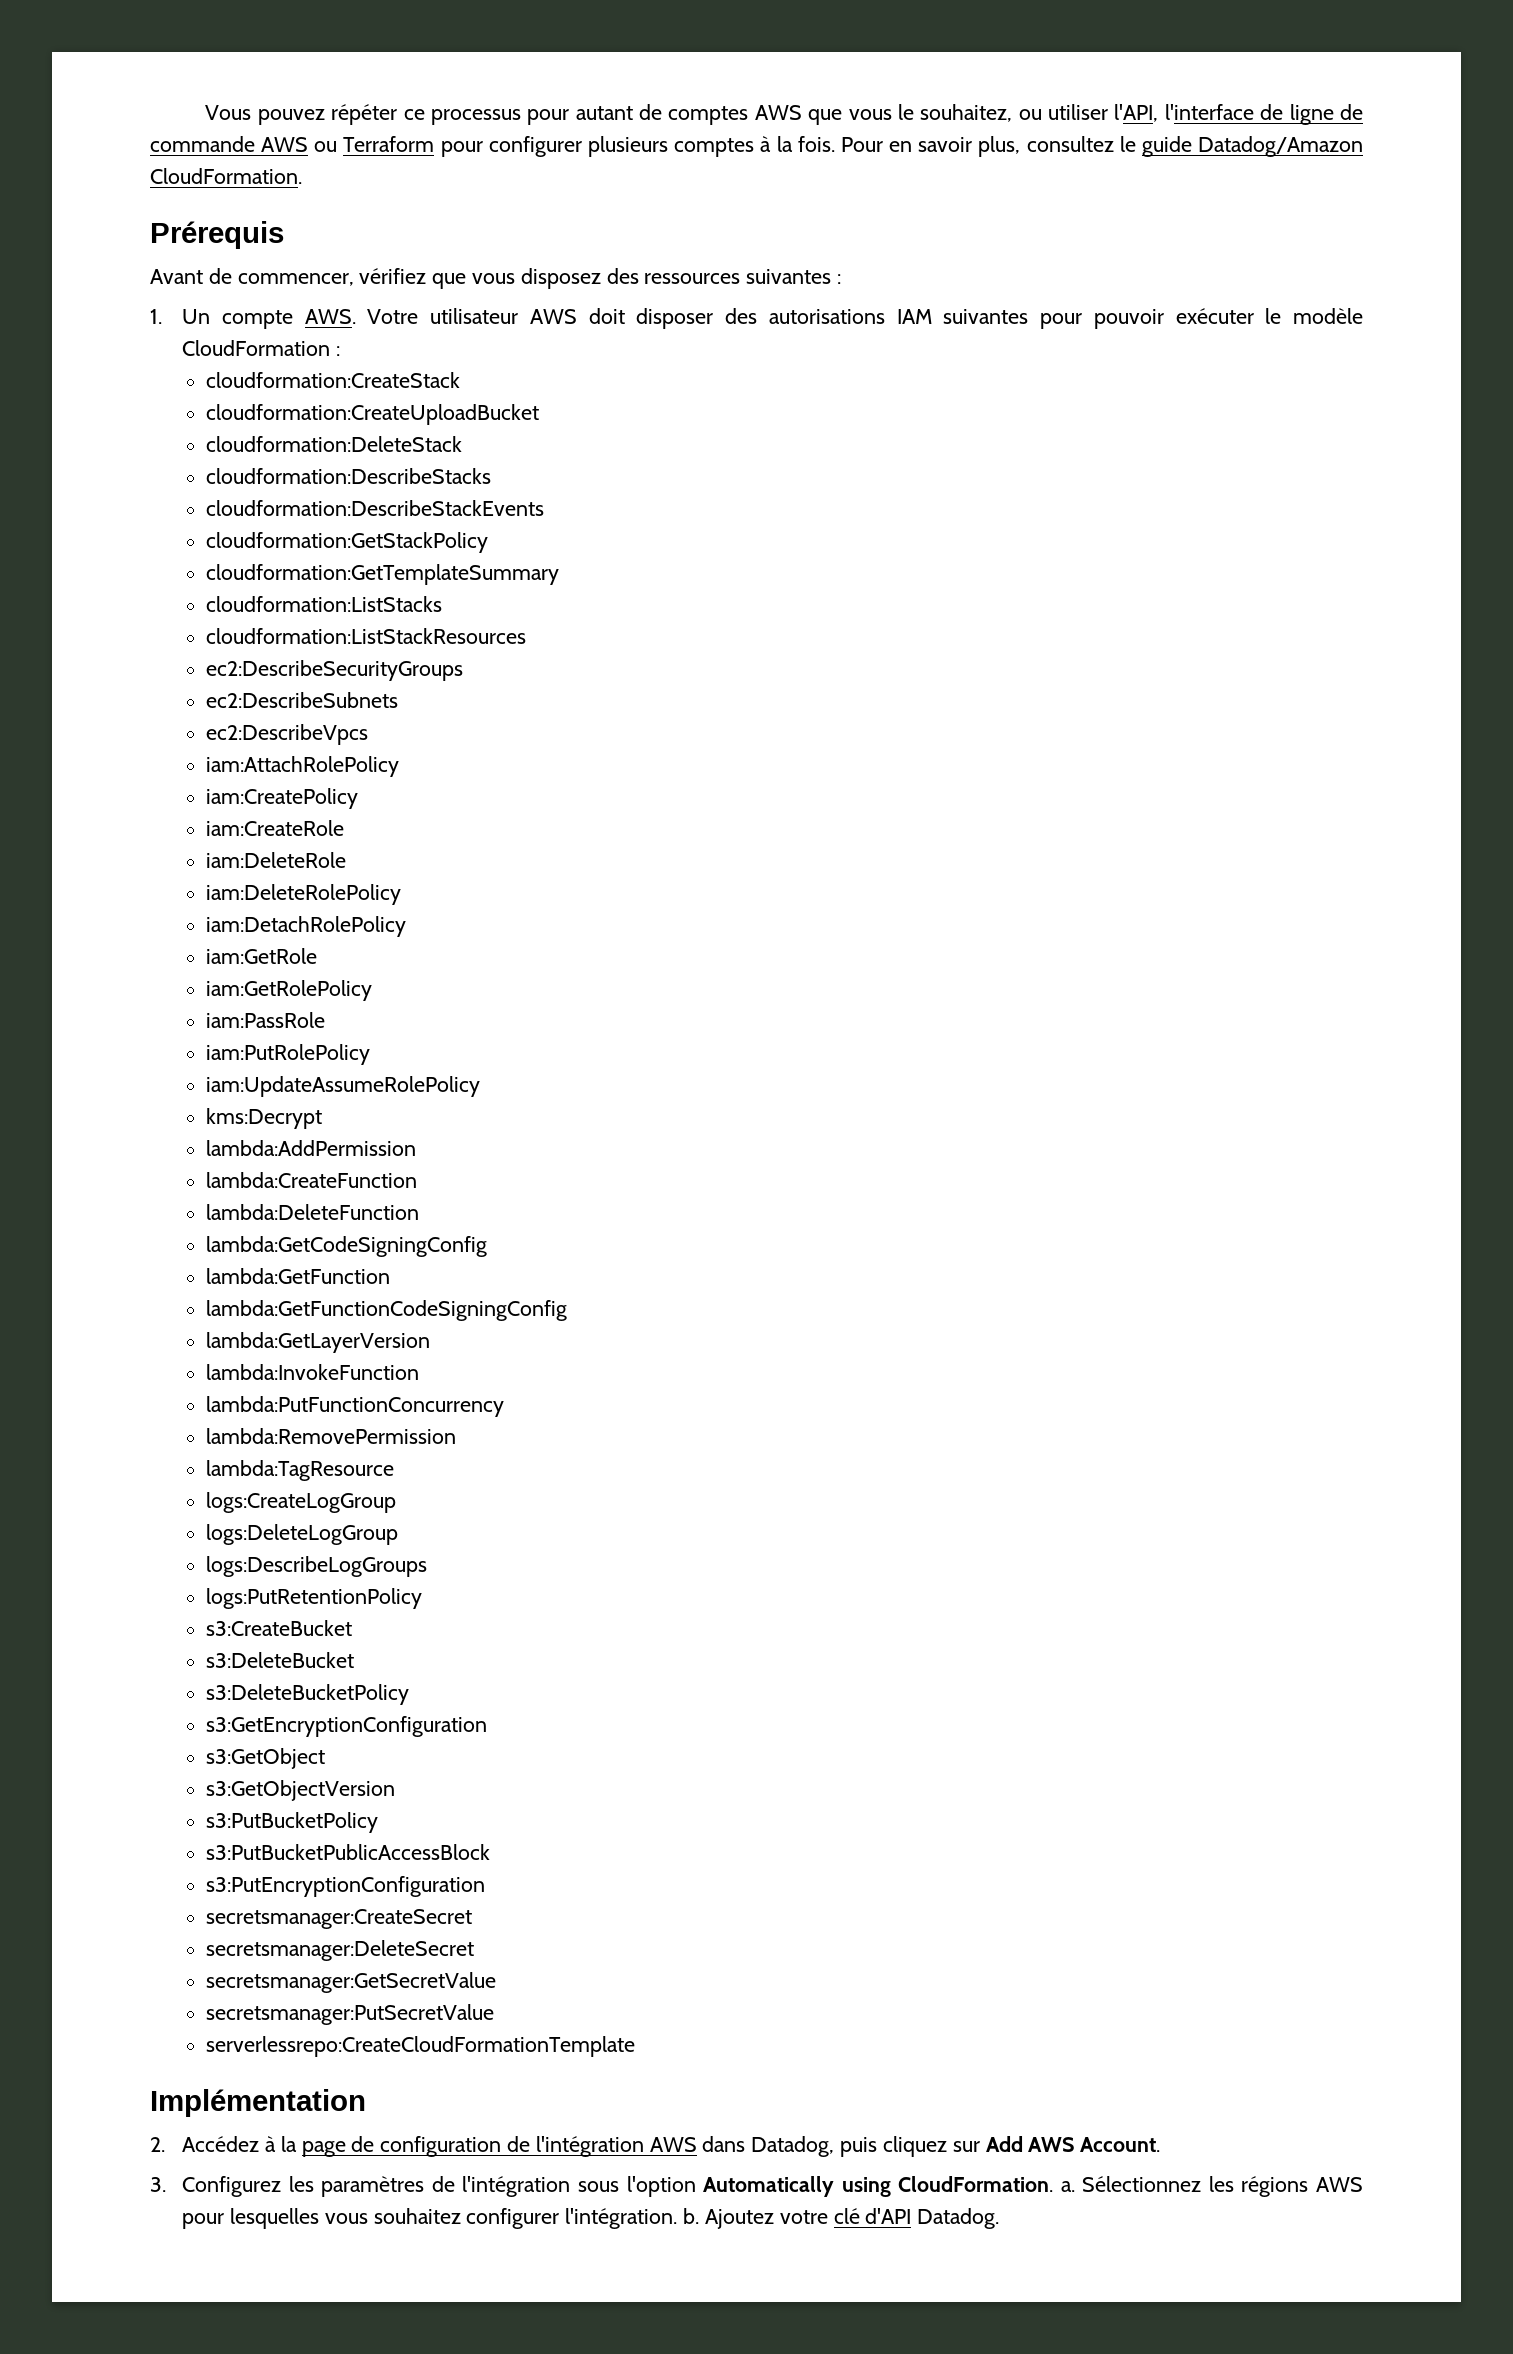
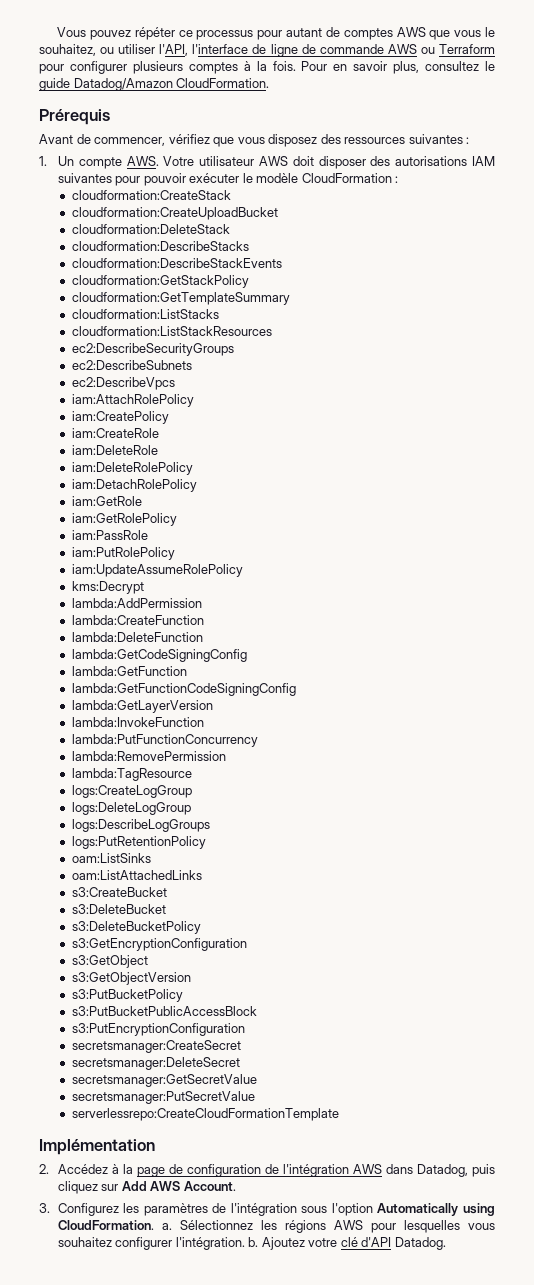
+ oam:ListSinks
+ oam:ListAttachedLinks

